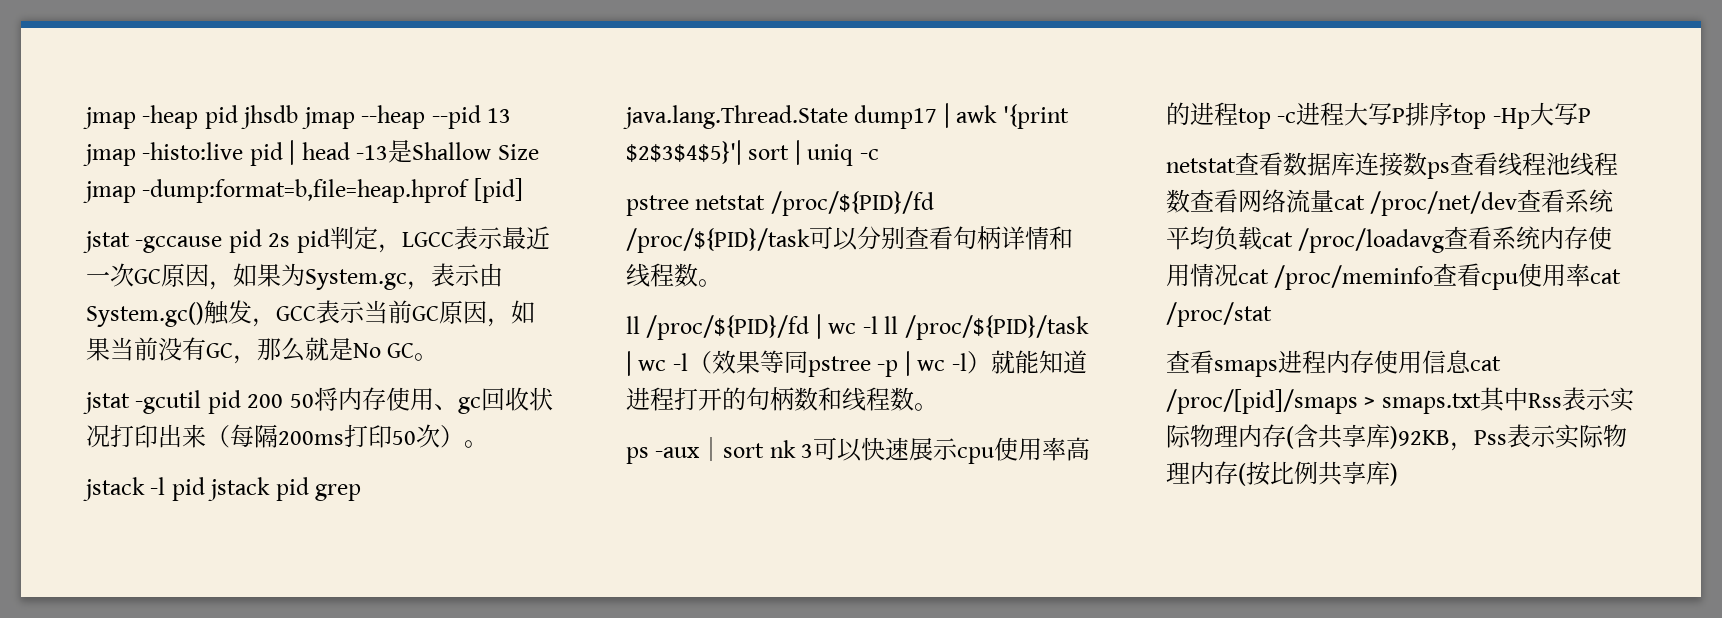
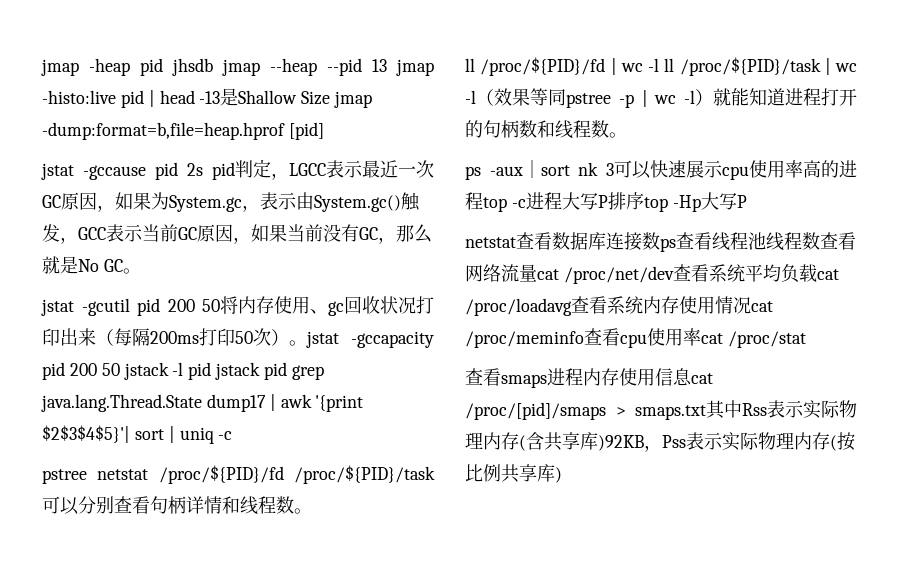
- jstat -gcutil pid 200 50将内存使用、gc回收状况打印出来（每隔200ms打印50次）。
- jstack -l pid jstack pid grep java.lang.Thread.State dump17 | awk '{print $2$3$4$5}'| sort | uniq -c
+ jstat -gcutil pid 200 50将内存使用、gc回收状况打印出来（每隔200ms打印50次）。jstat -gccapacity pid 200 50 jstack -l pid jstack pid grep java.lang.Thread.State dump17 | awk '{print $2$3$4$5}'| sort | uniq -c

